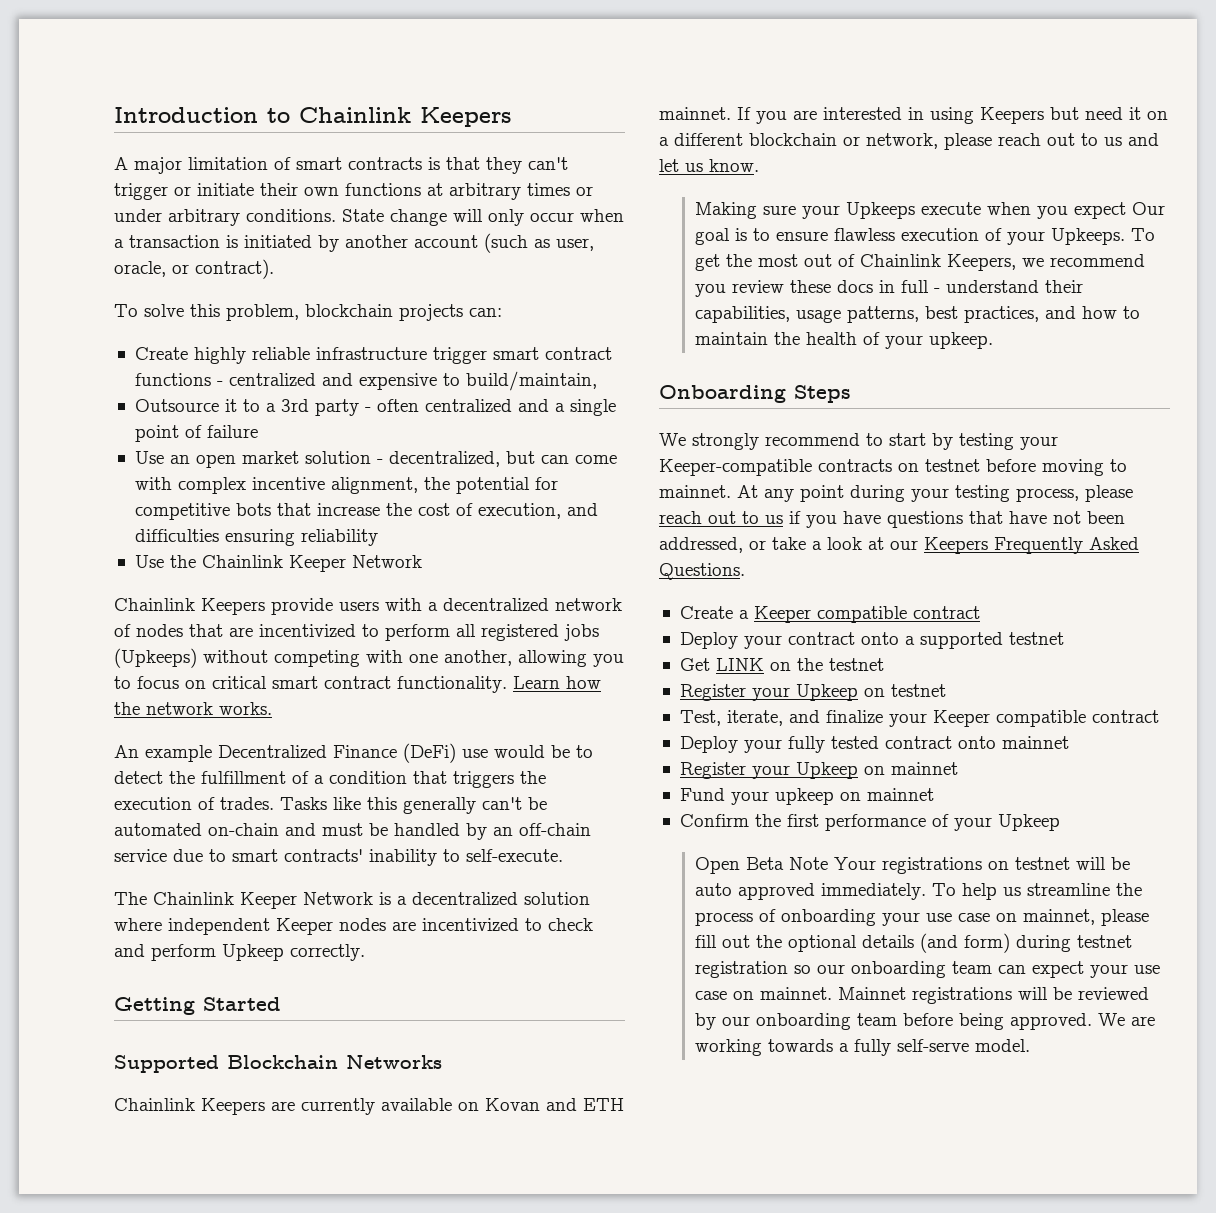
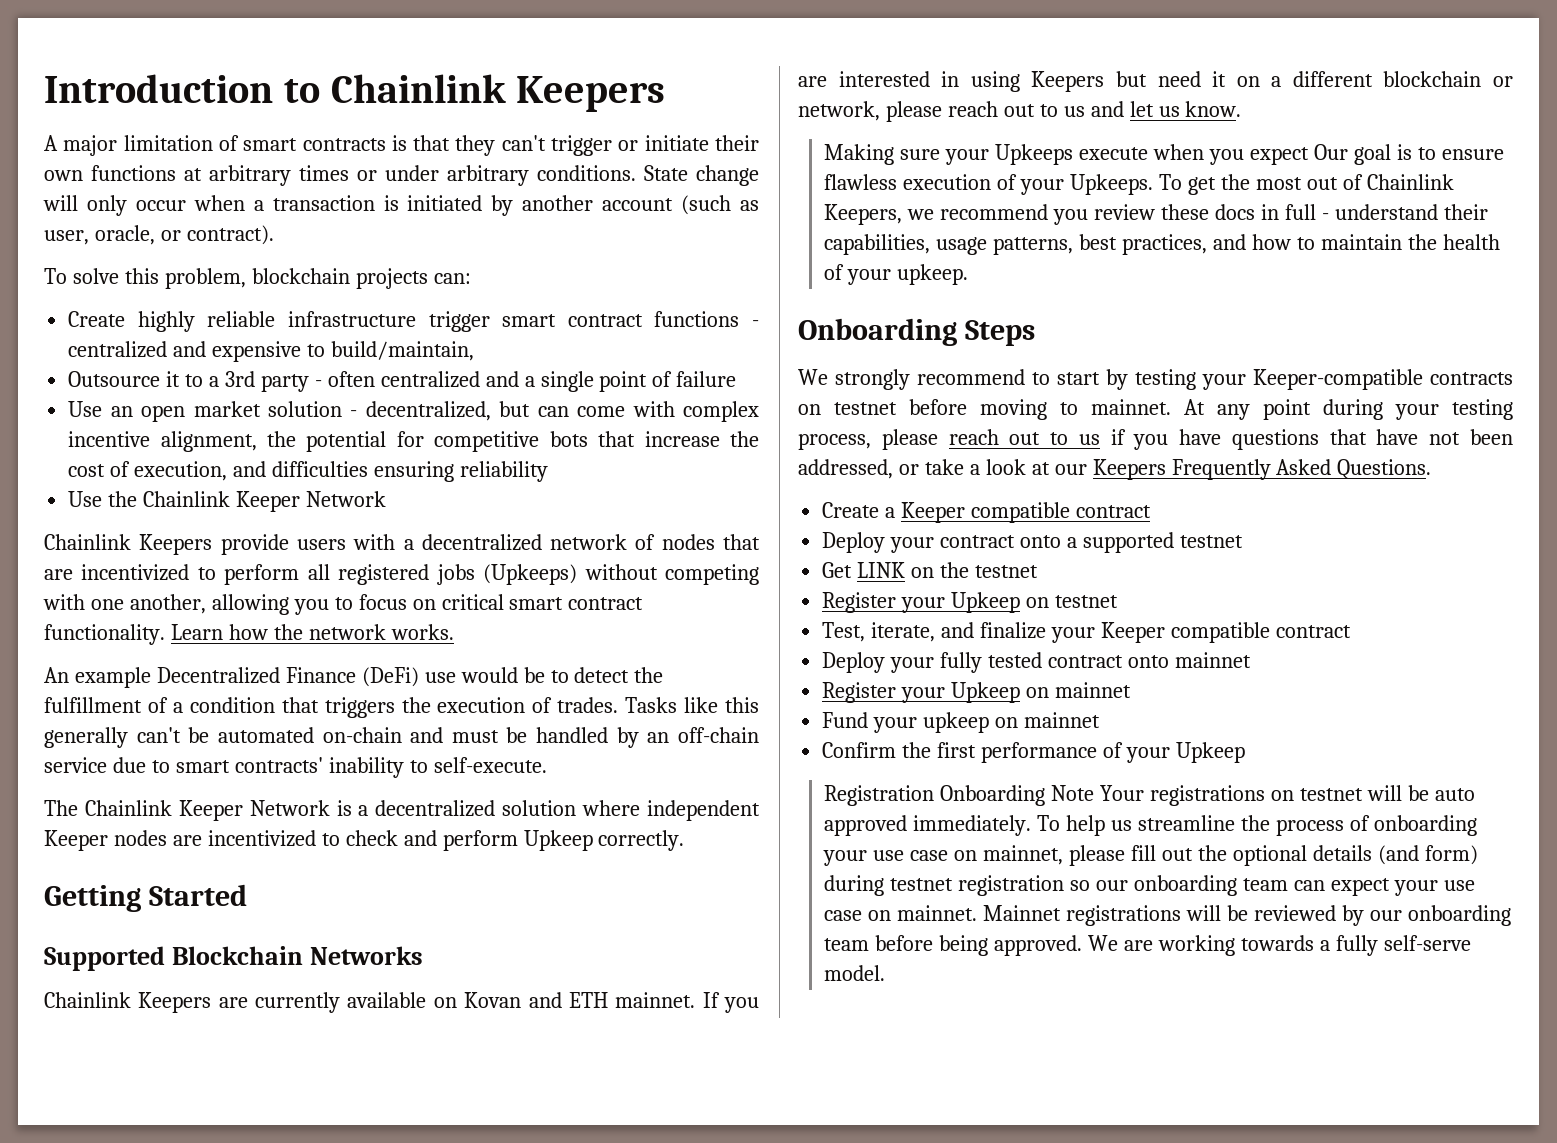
- Open Beta Note Your registrations on testnet will be auto approved immediately.
+ Registration Onboarding Note Your registrations on testnet will be auto approved immediately.

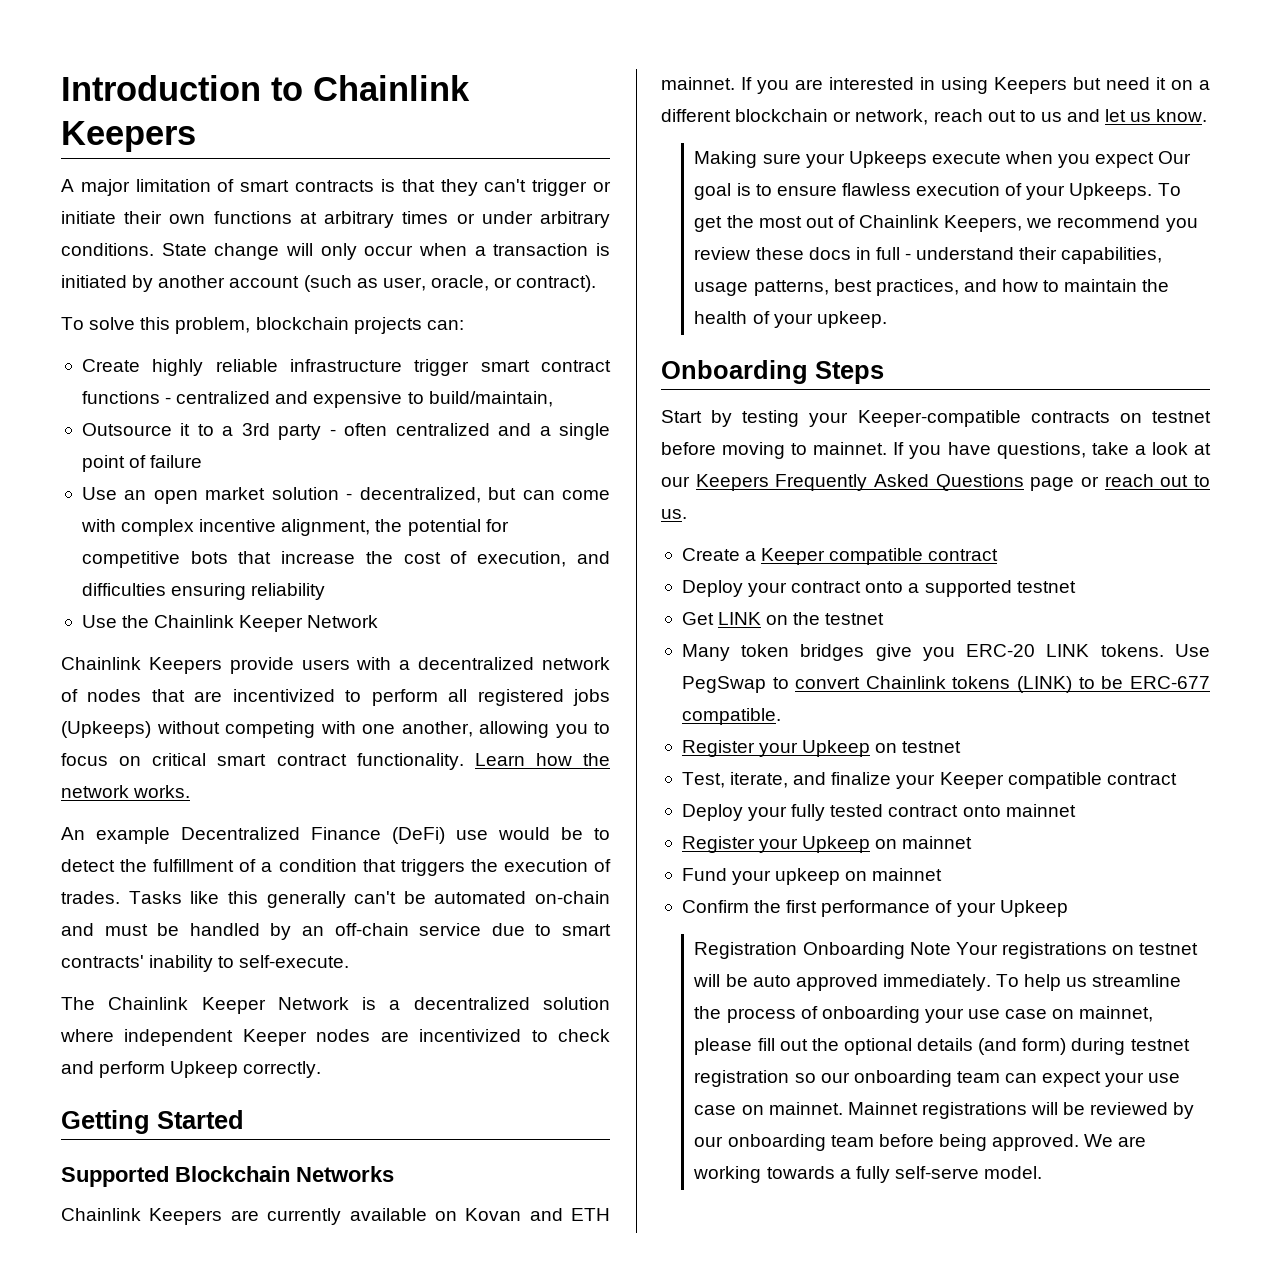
- If you are interested in using Keepers but need it on a different blockchain or network, please reach out to us and let us know.
+ If you are interested in using Keepers but need it on a different blockchain or network, reach out to us and let us know.
- We strongly recommend to start by testing your Keeper-compatible contracts on testnet before moving to mainnet.
+ Start by testing your Keeper-compatible contracts on testnet before moving to mainnet.
- At any point during your testing process, please reach out to us if you have questions that have not been addressed, or take a look at our Keepers Frequently Asked Questions.
+ If you have questions, take a look at our Keepers Frequently Asked Questions page or reach out to us.
+ Many token bridges give you ERC-20 LINK tokens. Use PegSwap to convert Chainlink tokens (LINK) to be ERC-677 compatible.

